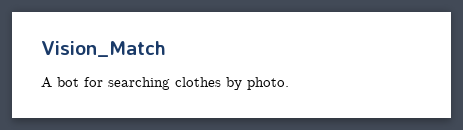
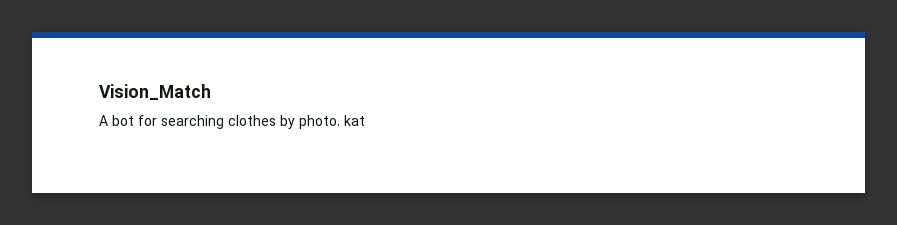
- A bot for searching clothes by photo.
+ A bot for searching clothes by photo. kat

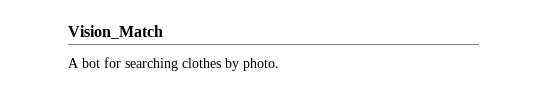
- A bot for searching clothes by photo. kat
+ A bot for searching clothes by photo.

